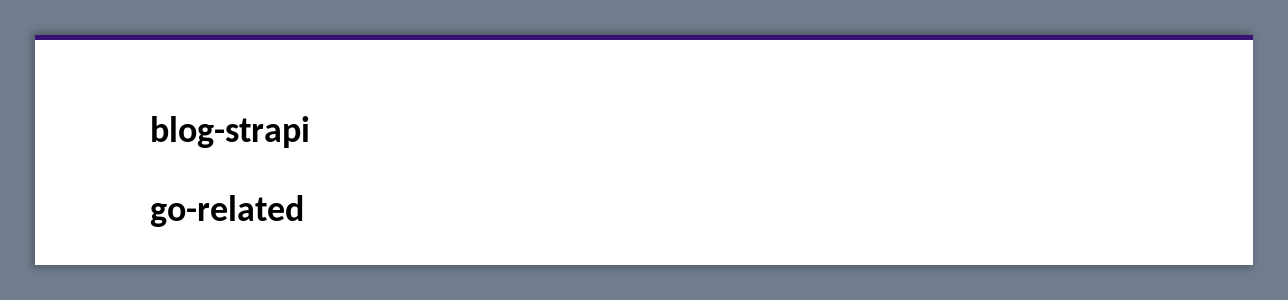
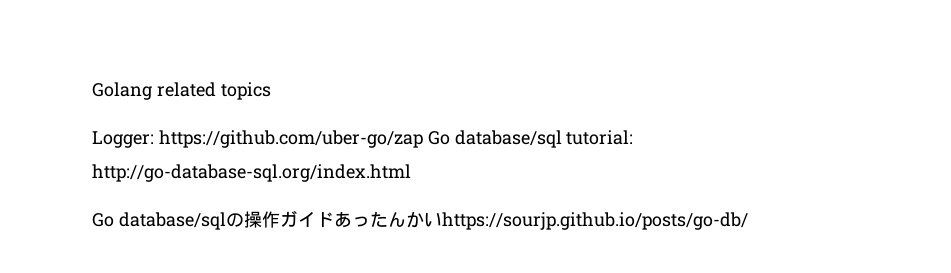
- blog-strapi
- go-related
+ Golang related topics
+ Logger: https://github.com/uber-go/zap Go database/sql tutorial: http://go-database-sql.org/index.html
+ Go database/sqlの操作ガイドあったんかいhttps://sourjp.github.io/posts/go-db/

